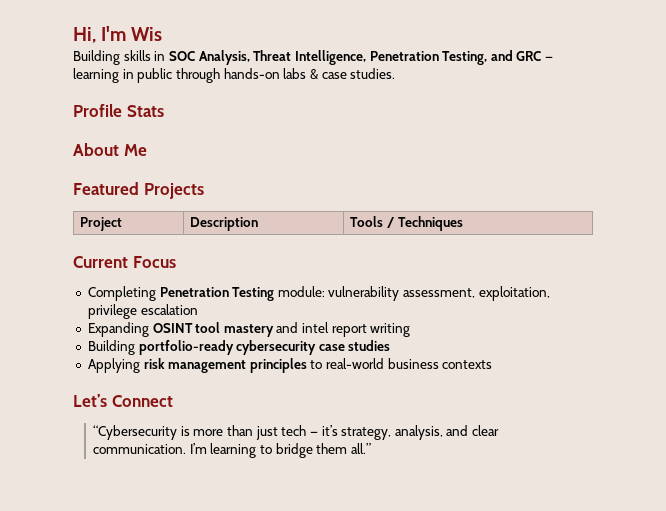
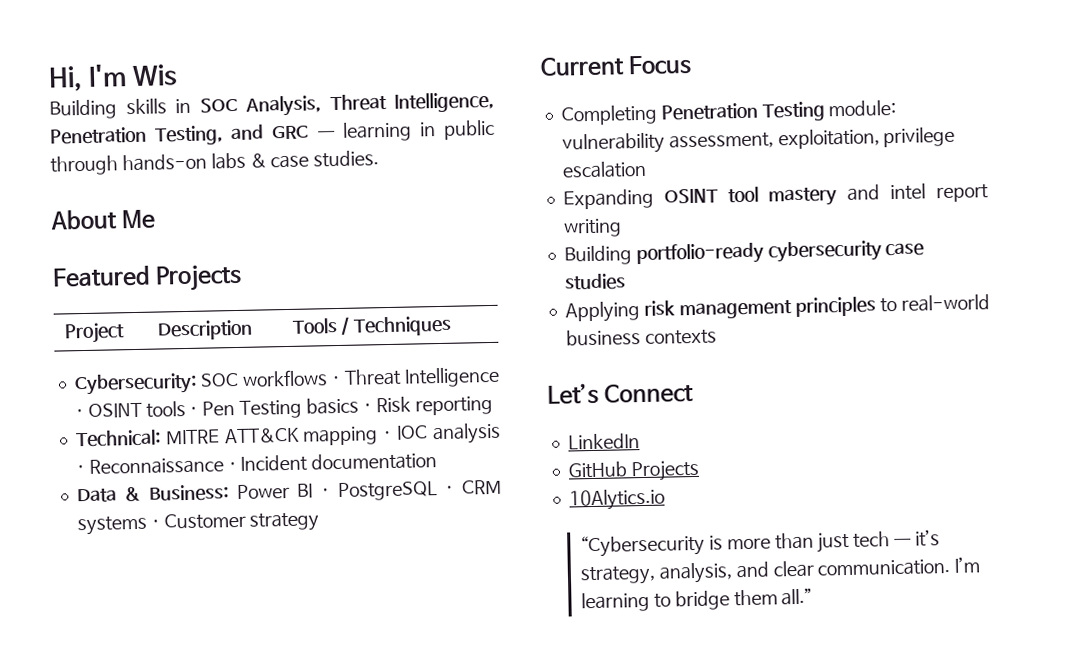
- Profile Stats
+ Cybersecurity: SOC workflows · Threat Intelligence · OSINT tools · Pen Testing basics · Risk reporting
+ Technical: MITRE ATT&CK mapping · IOC analysis · Reconnaissance · Incident documentation
+ Data & Business: Power BI · PostgreSQL · CRM systems · Customer strategy
+ LinkedIn
+ GitHub Projects
+ 10Alytics.io

